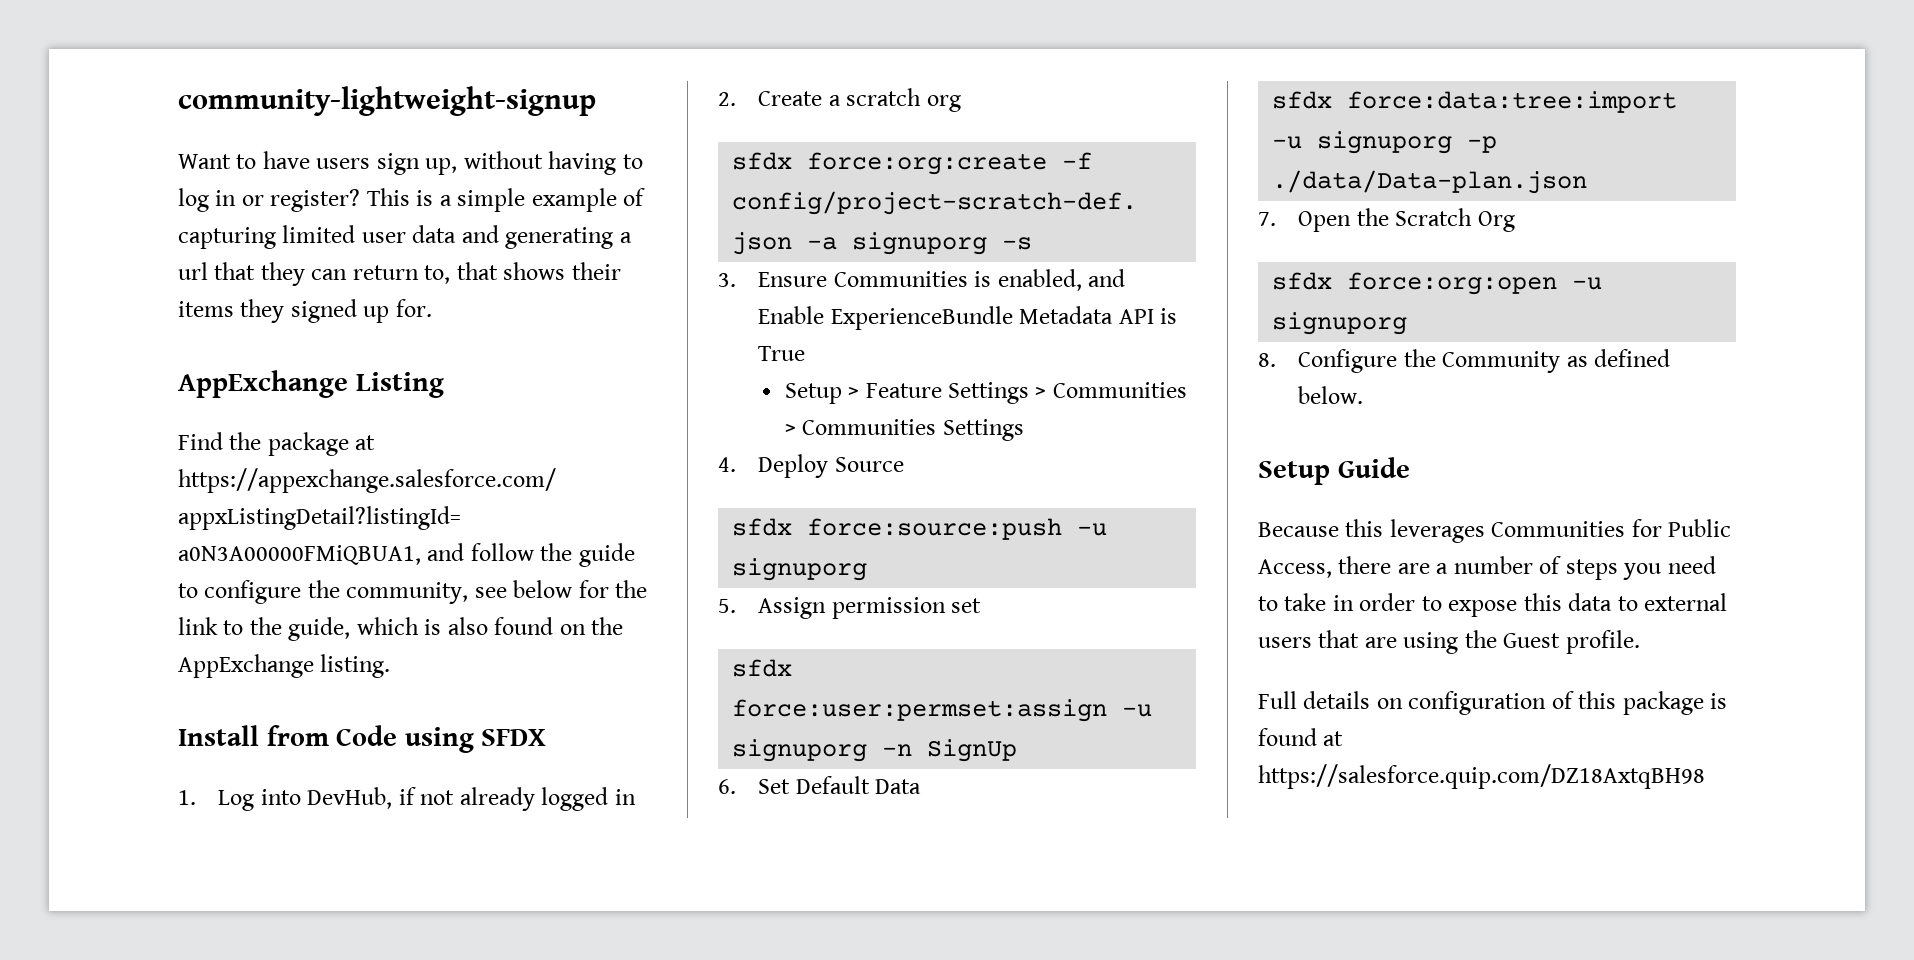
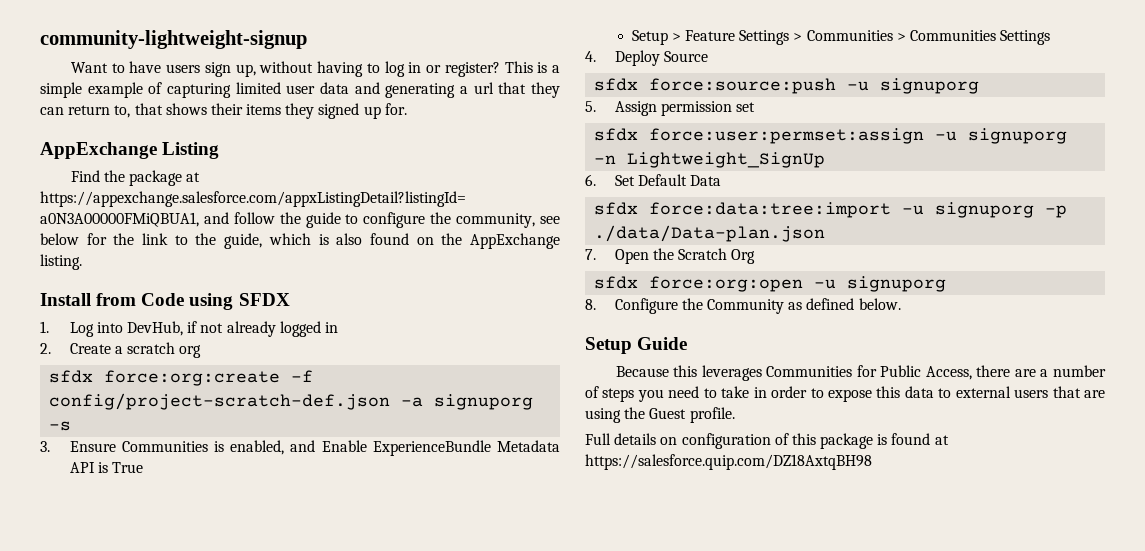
- sfdx force:user:permset:assign -u signuporg -n SignUp
+ sfdx force:user:permset:assign -u signuporg -n Lightweight_SignUp

